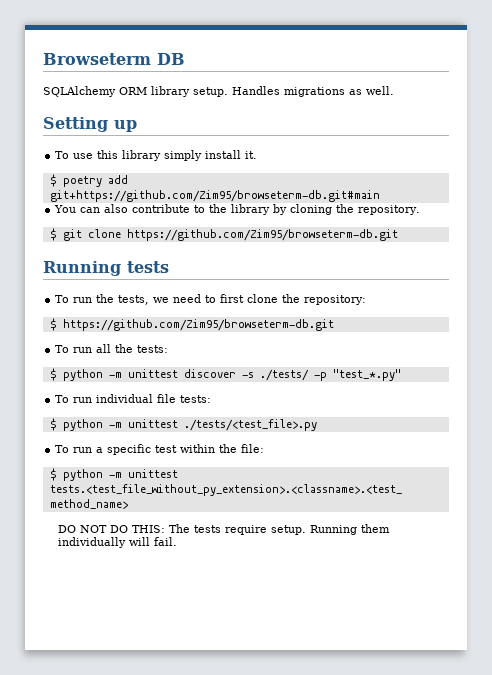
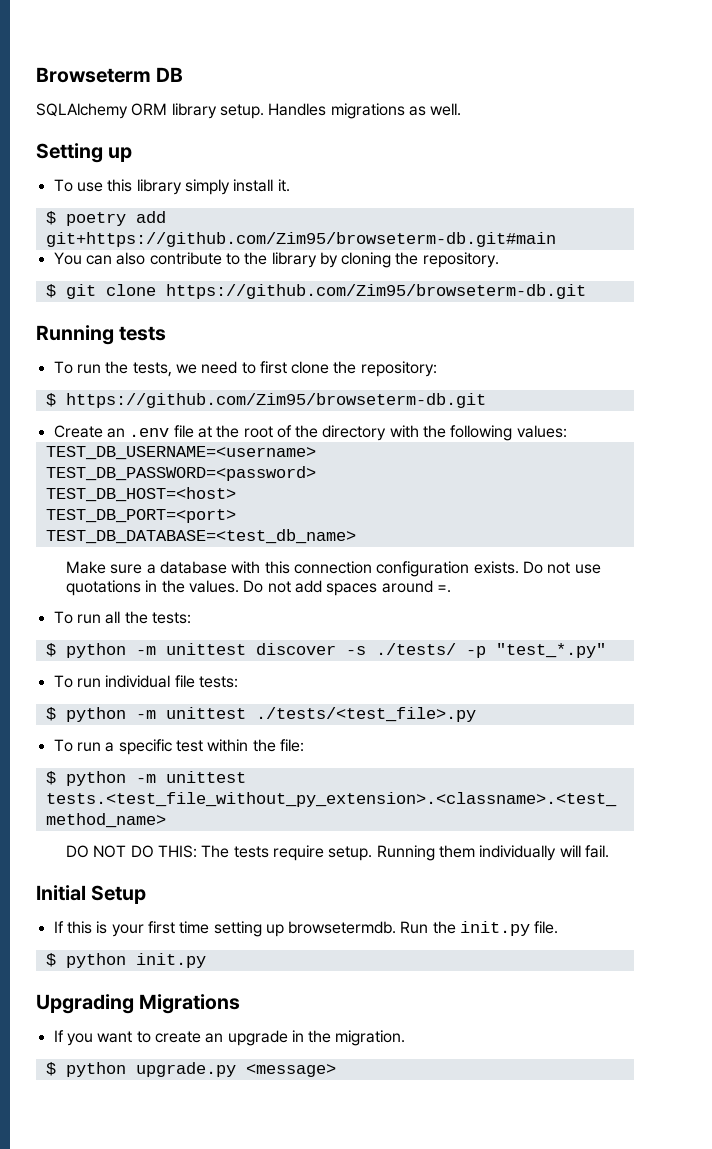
+ Create an .env file at the root of the directory with the following values:
+ TEST_DB_USERNAME=<username>
+ TEST_DB_PASSWORD=<password>
+ TEST_DB_HOST=<host>
+ TEST_DB_PORT=<port>
+ TEST_DB_DATABASE=<test_db_name>
+ Make sure a database with this connection configuration exists. Do not use quotations in the values. Do not add spaces around =.
+ Initial Setup
+ If this is your first time setting up browsetermdb. Run the init.py file.
+ $ python init.py
+ Upgrading Migrations
+ If you want to create an upgrade in the migration.
+ $ python upgrade.py <message>

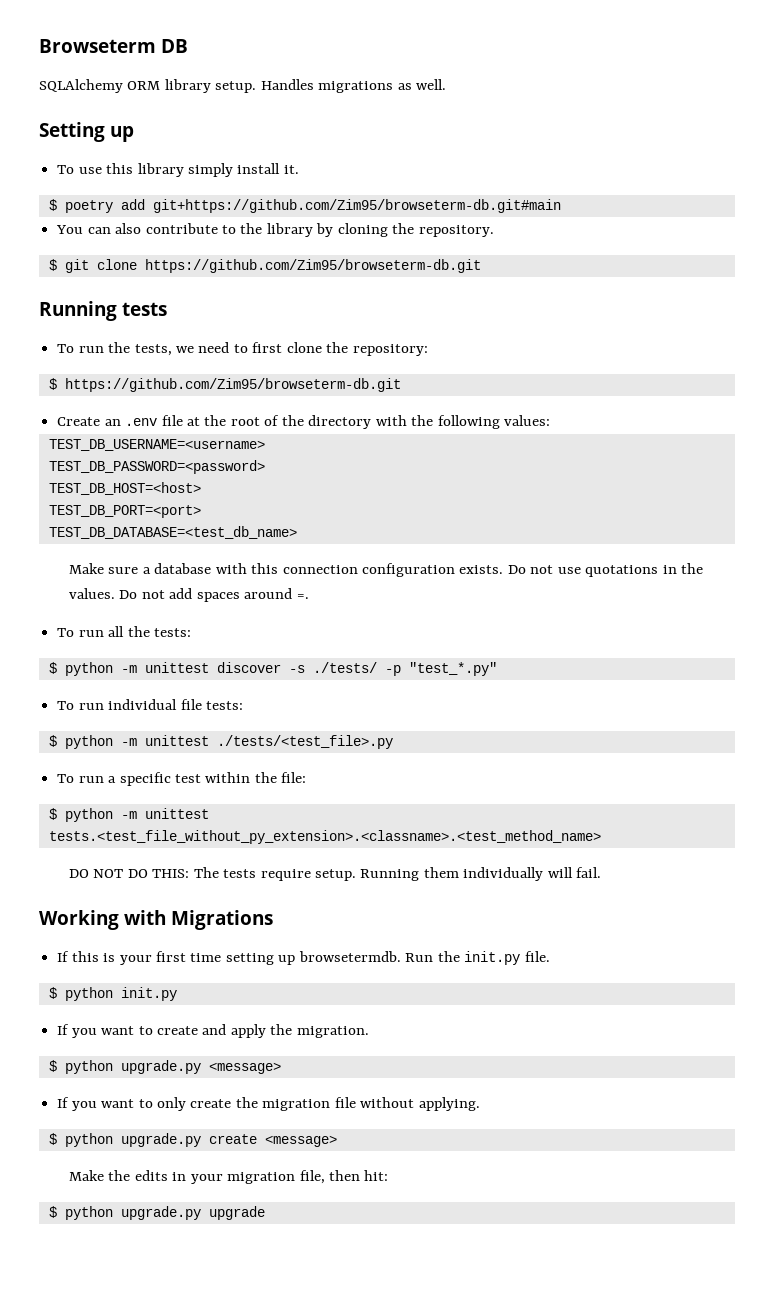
- Initial Setup
+ Working with Migrations
- Upgrading Migrations
- If you want to create an upgrade in the migration.
+ If you want to create and apply the migration.
+ If you want to only create the migration file without applying.
+ $ python upgrade.py create <message>
+ Make the edits in your migration file, then hit:
+ $ python upgrade.py upgrade

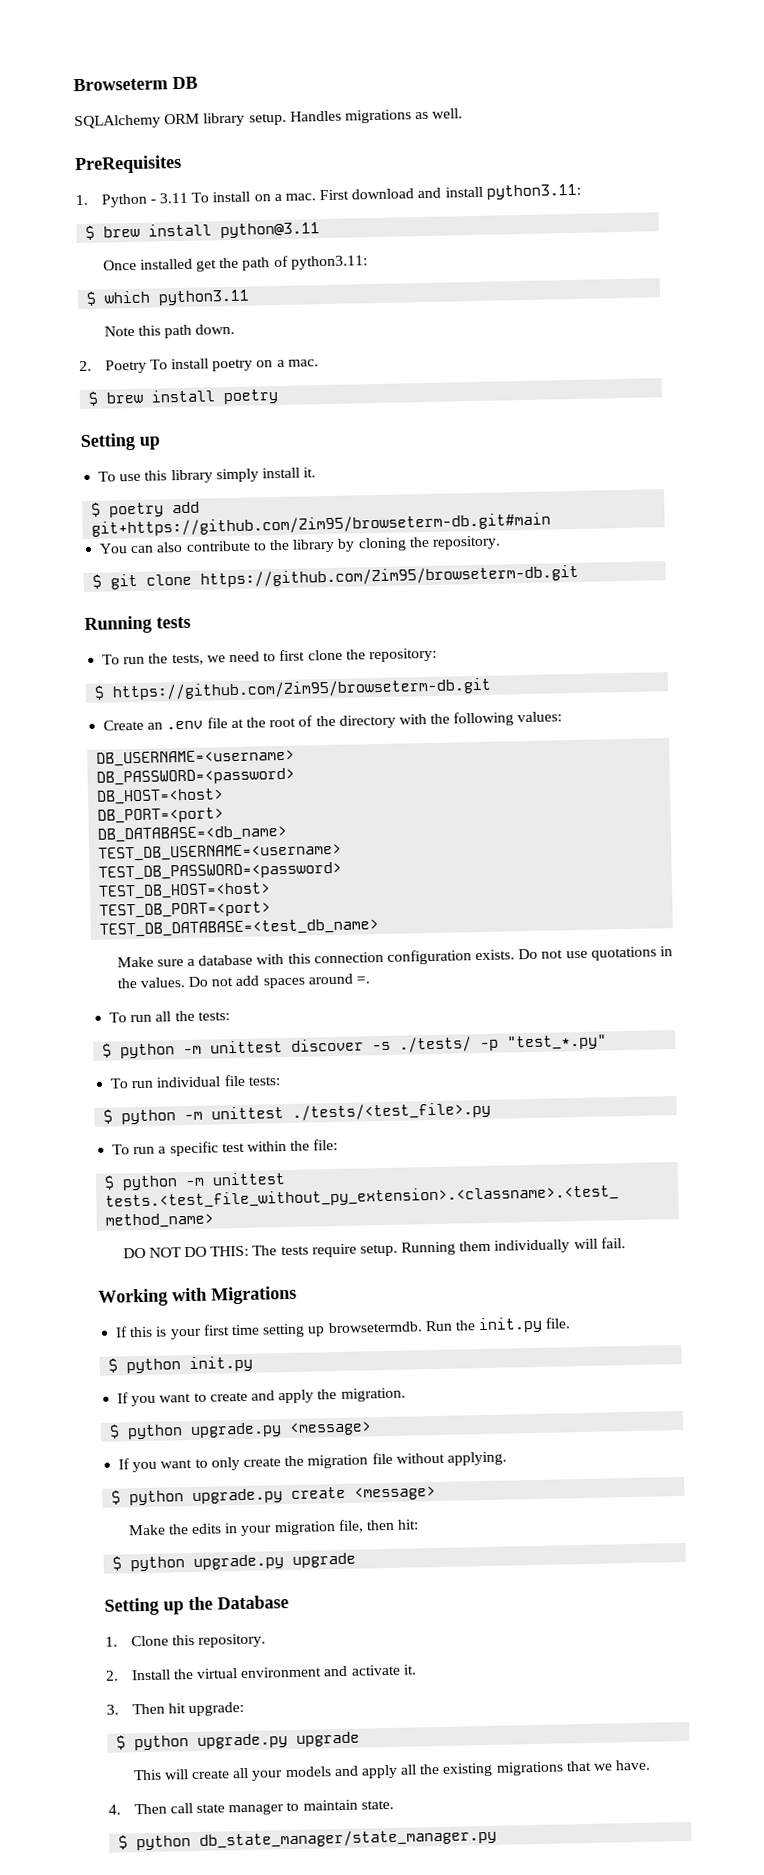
+ PreRequisites
+ 1. Python - 3.11 To install on a mac. First download and install python3.11:
+ $ brew install python@3.11
+ Once installed get the path of python3.11:
+ $ which python3.11
+ Note this path down.
+ 2. Poetry To install poetry on a mac.
+ $ brew install poetry
+ DB_USERNAME=<username>
+ DB_PASSWORD=<password>
+ DB_HOST=<host>
+ DB_PORT=<port>
+ DB_DATABASE=<db_name>
+ Setting up the Database
+ 1. Clone this repository.
+ 2. Install the virtual environment and activate it.
+ 3. Then hit upgrade:
+ $ python upgrade.py upgrade
+ This will create all your models and apply all the existing migrations that we have.
+ 4. Then call state manager to maintain state.
+ $ python db_state_manager/state_manager.py

